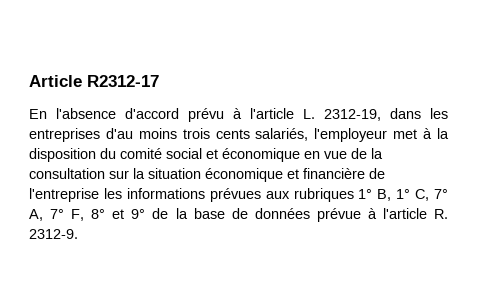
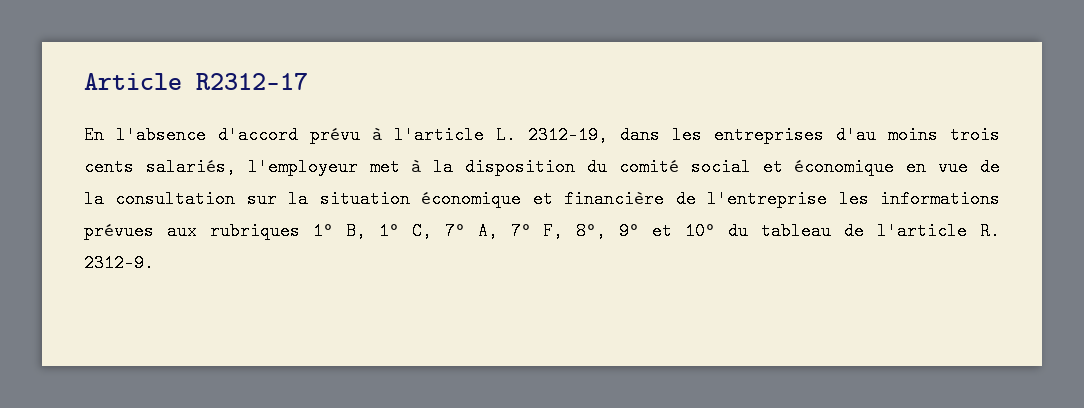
- En l'absence d'accord prévu à l'article L. 2312-19, dans les entreprises d'au moins trois cents salariés, l'employeur met à la disposition du comité social et économique en vue de la consultation sur la situation économique et financière de l'entreprise les informations prévues aux rubriques 1° B, 1° C, 7° A, 7° F, 8° et 9° de la base de données prévue à l'article R. 2312-9.
+ En l'absence d'accord prévu à l'article L. 2312-19, dans les entreprises d'au moins trois cents salariés, l'employeur met à la disposition du comité social et économique en vue de la consultation sur la situation économique et financière de l'entreprise les informations prévues aux rubriques 1° B, 1° C, 7° A, 7° F, 8°, 9° et 10° du tableau de l'article R. 2312-9.

